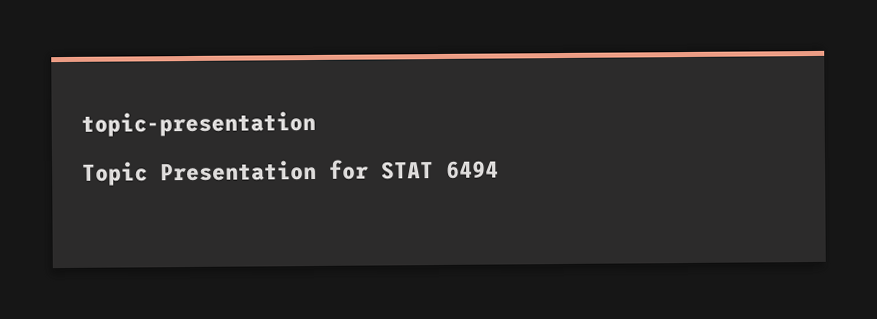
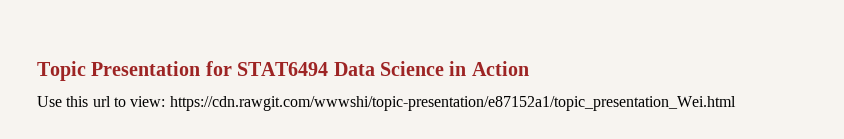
- topic-presentation
- Topic Presentation for STAT 6494
+ Topic Presentation for STAT6494 Data Science in Action
+ Use this url to view: https://cdn.rawgit.com/wwwshi/topic-presentation/e87152a1/topic_presentation_Wei.html

